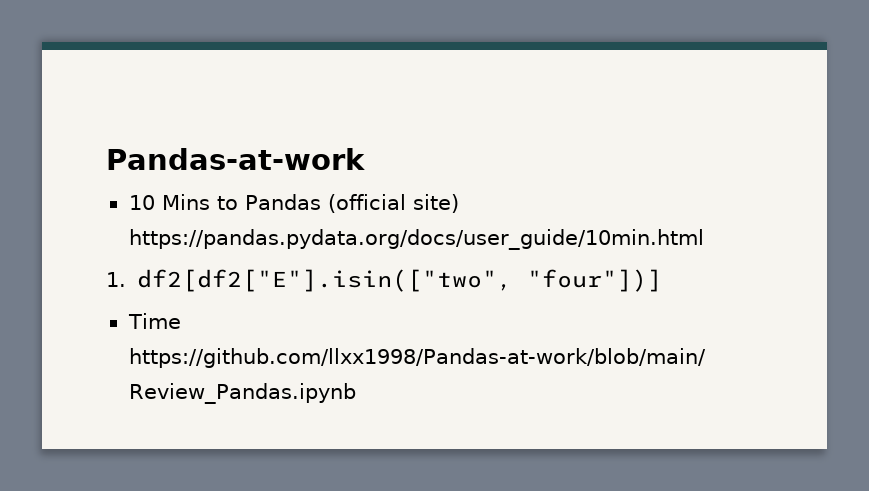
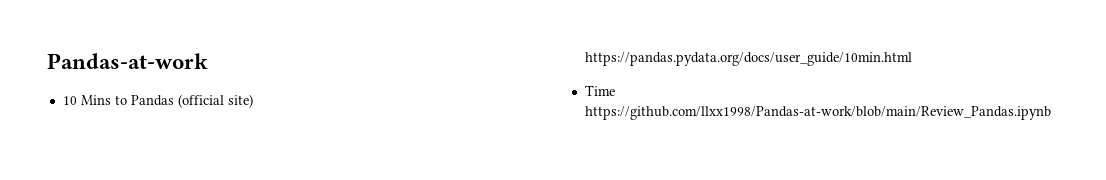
- 1. df2[df2["E"].isin(["two", "four"])]

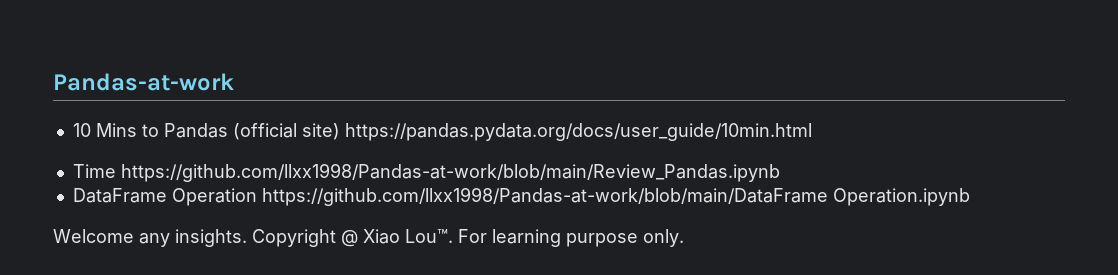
+ DataFrame Operation https://github.com/llxx1998/Pandas-at-work/blob/main/DataFrame Operation.ipynb
+ Welcome any insights. Copyright @ Xiao Lou™. For learning purpose only.

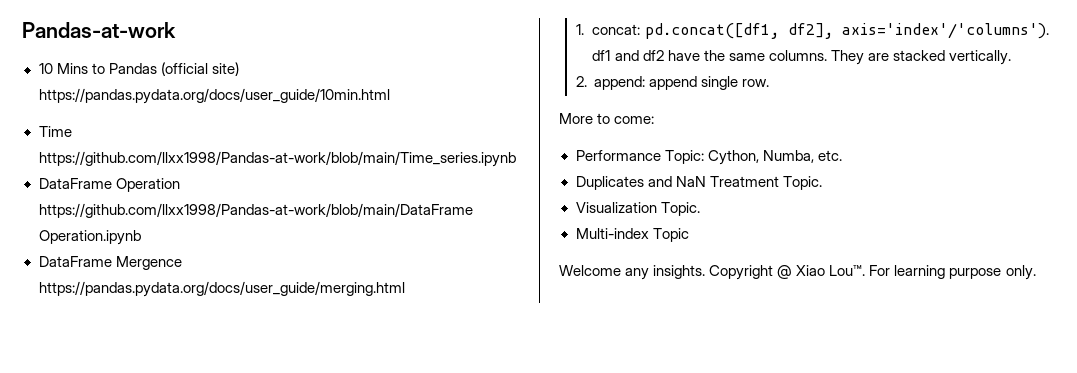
- Time https://github.com/llxx1998/Pandas-at-work/blob/main/Review_Pandas.ipynb
+ Time https://github.com/llxx1998/Pandas-at-work/blob/main/Time_series.ipynb
+ DataFrame Mergence https://pandas.pydata.org/docs/user_guide/merging.html
+ 1. concat: pd.concat([df1, df2], axis='index'/'columns'). df1 and df2 have the same columns. They are stacked vertically.
+ 2. append: append single row.
+ More to come:
+ Performance Topic: Cython, Numba, etc.
+ Duplicates and NaN Treatment Topic.
+ Visualization Topic.
+ Multi-index Topic

